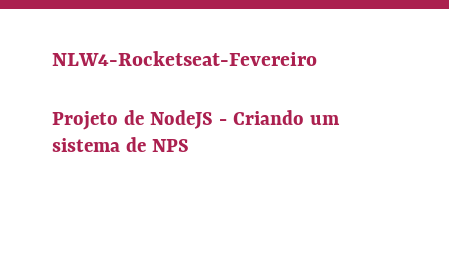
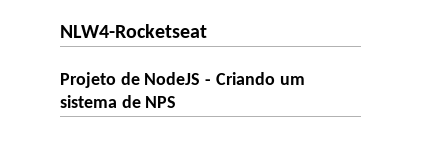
- NLW4-Rocketseat-Fevereiro
+ NLW4-Rocketseat

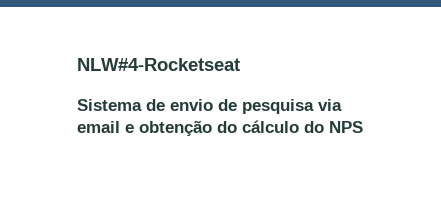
- NLW4-Rocketseat
- Projeto de NodeJS - Criando um sistema de NPS
+ NLW#4-Rocketseat
+ Sistema de envio de pesquisa via email e obtenção do cálculo do NPS

